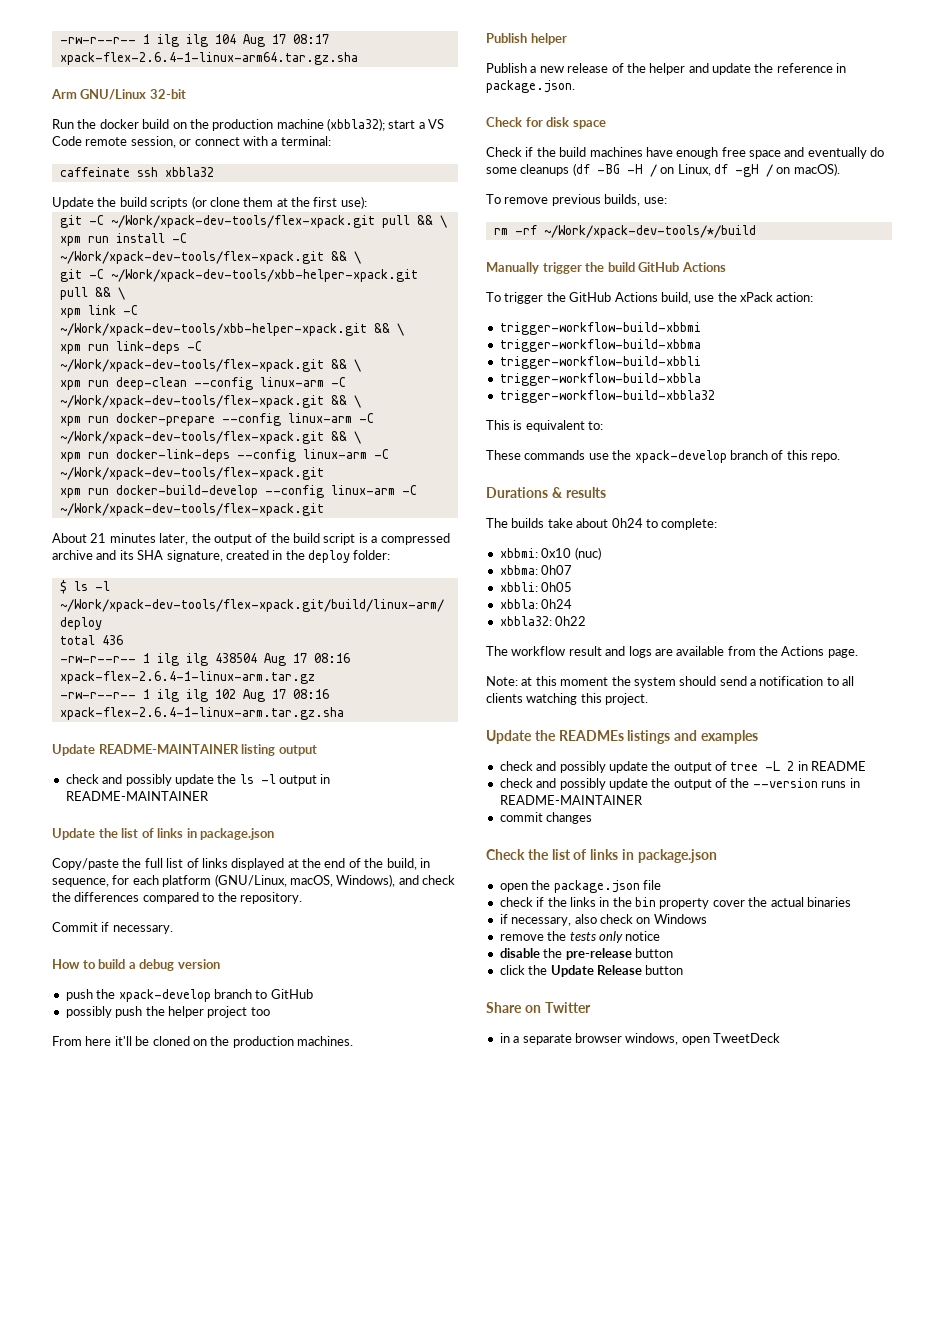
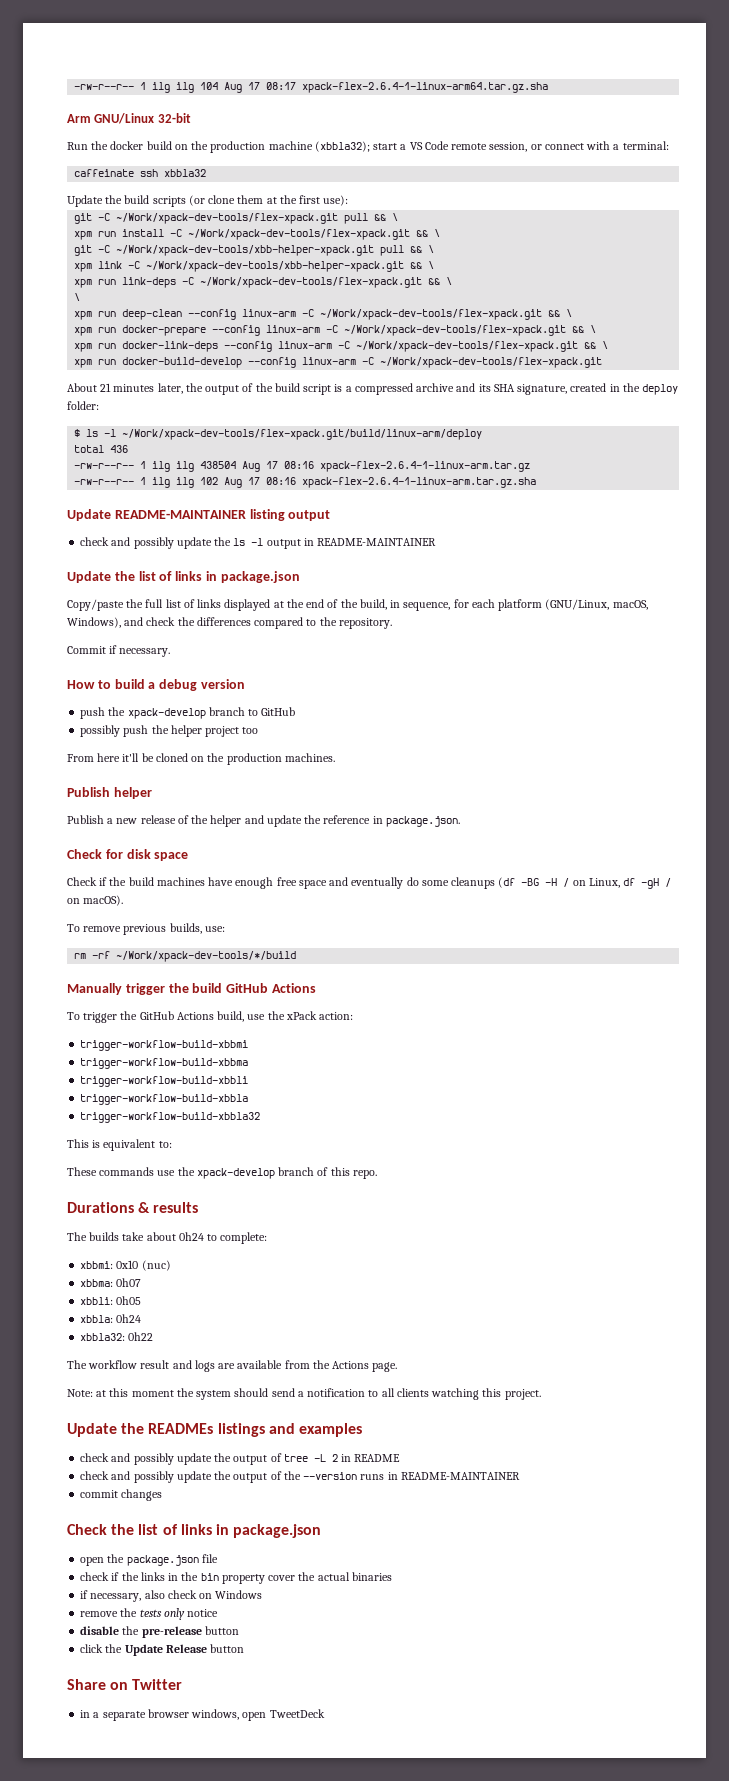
  xpm run link-deps -C ~/Work/xpack-dev-tools/flex-xpack.git && \
+ \
- xpm run docker-link-deps --config linux-arm -C ~/Work/xpack-dev-tools/flex-xpack.git
+ xpm run docker-link-deps --config linux-arm -C ~/Work/xpack-dev-tools/flex-xpack.git && \

